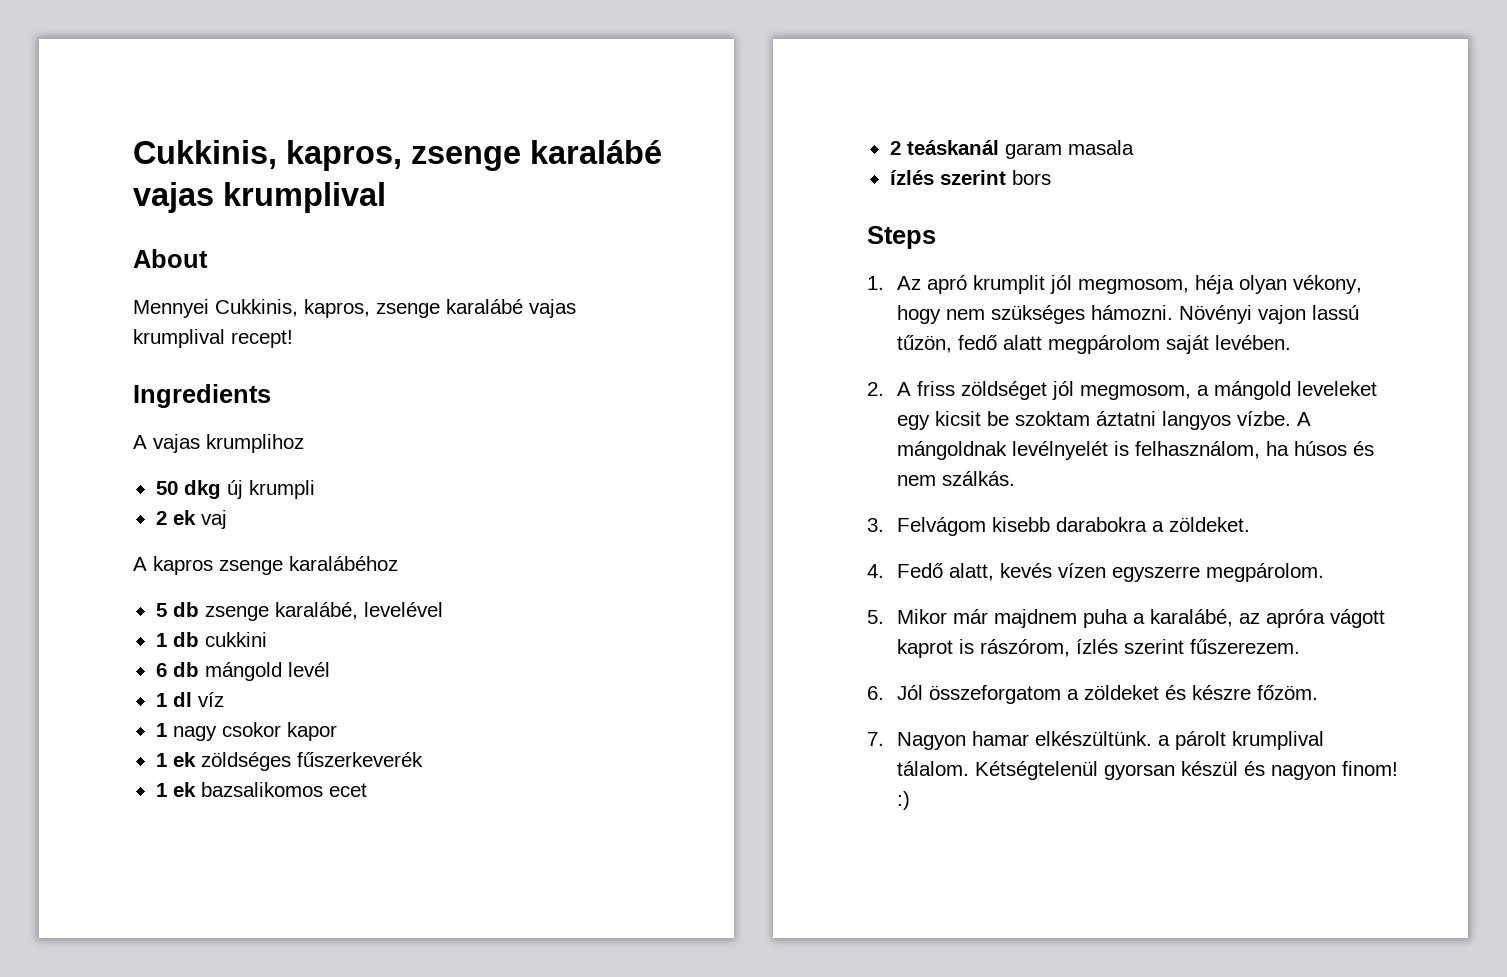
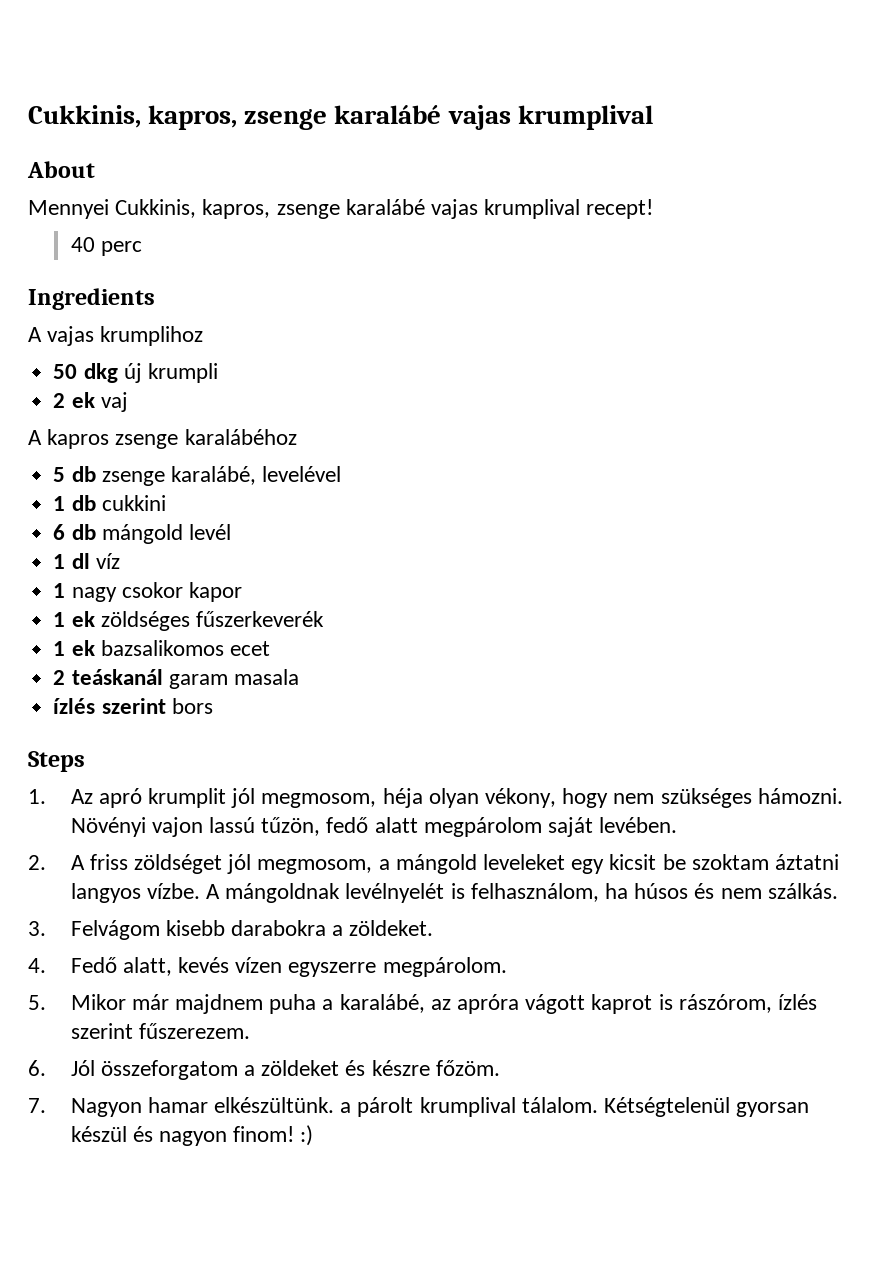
+ 40 perc

